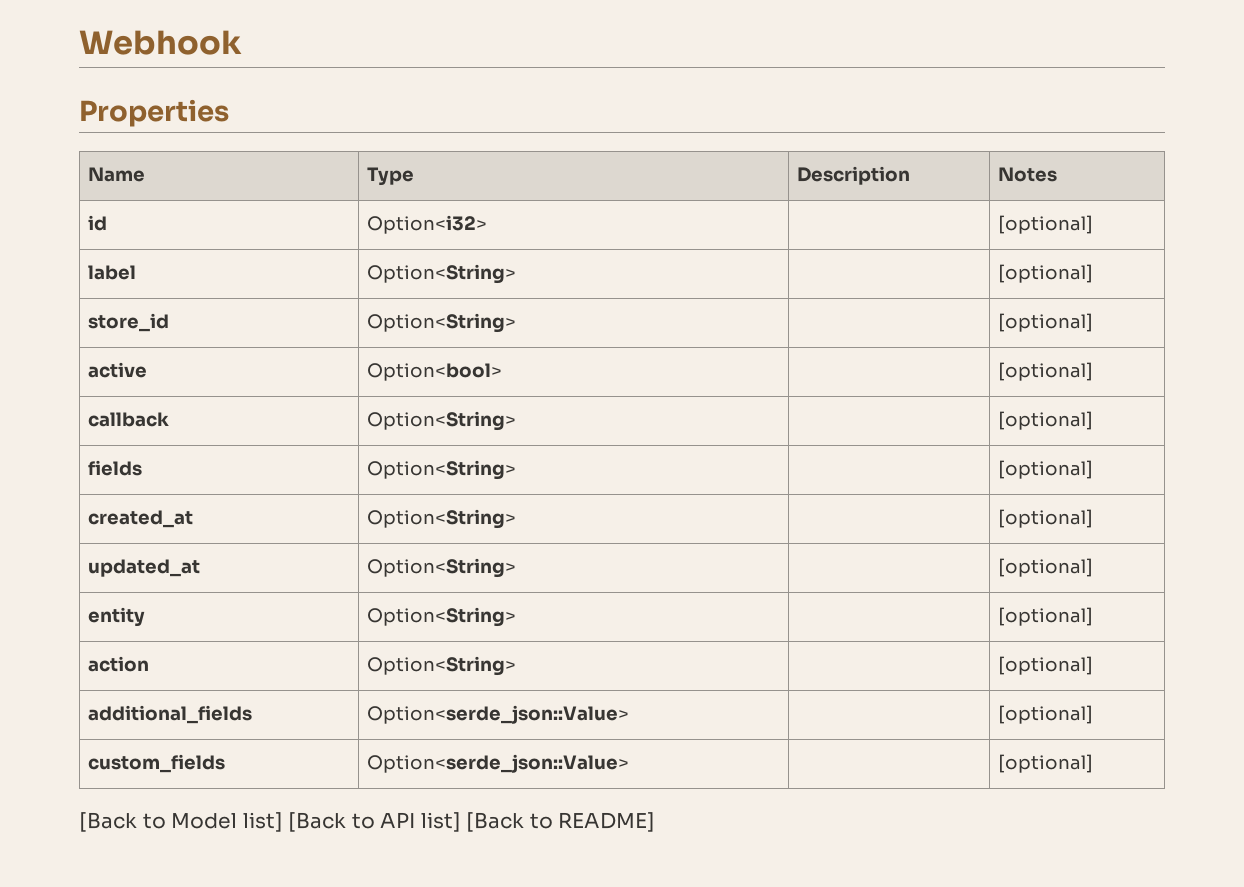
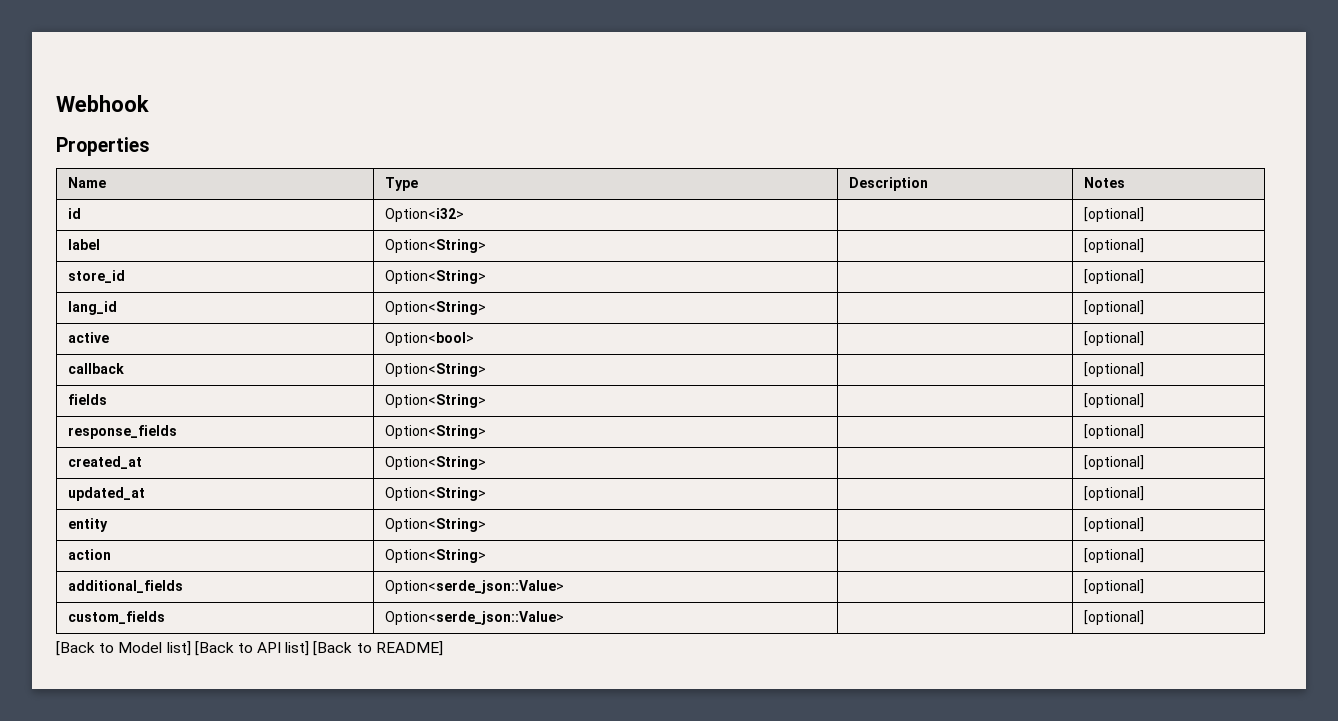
+ lang_id | Option<String> | | [optional]
+ response_fields | Option<String> | | [optional]

